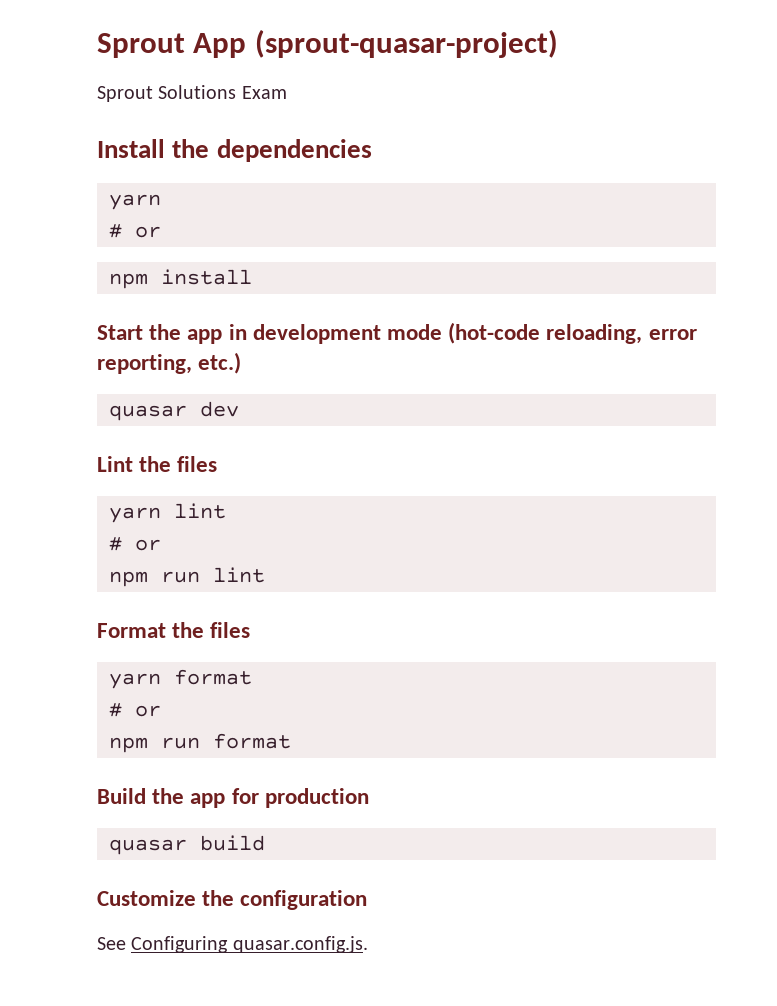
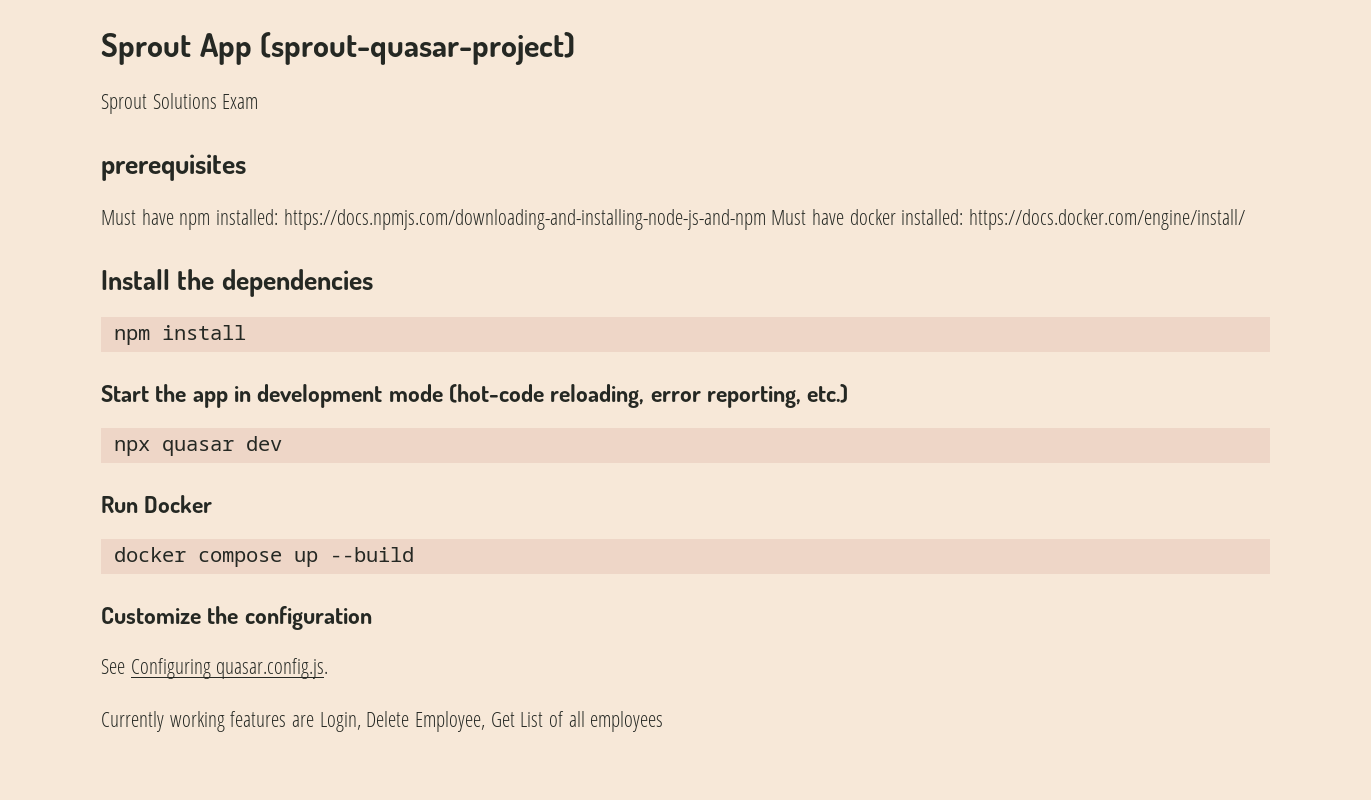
+ prerequisites
+ Must have npm installed: https://docs.npmjs.com/downloading-and-installing-node-js-and-npm Must have docker installed: https://docs.docker.com/engine/install/
  Install the dependencies
- yarn
- # or
- quasar dev
+ npx quasar dev
- Lint the files
- yarn lint
- # or
- npm run lint
- Format the files
- yarn format
- # or
- npm run format
- Build the app for production
- quasar build
+ Run Docker
+ docker compose up --build
+ Currently working features are Login, Delete Employee, Get List of all employees

